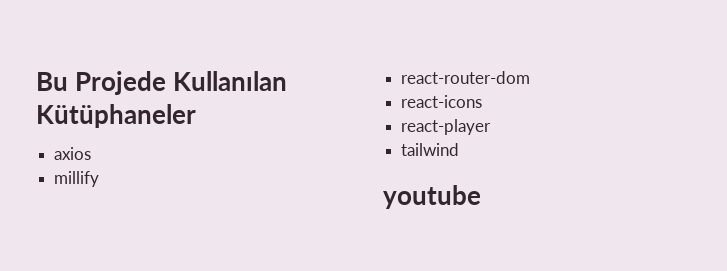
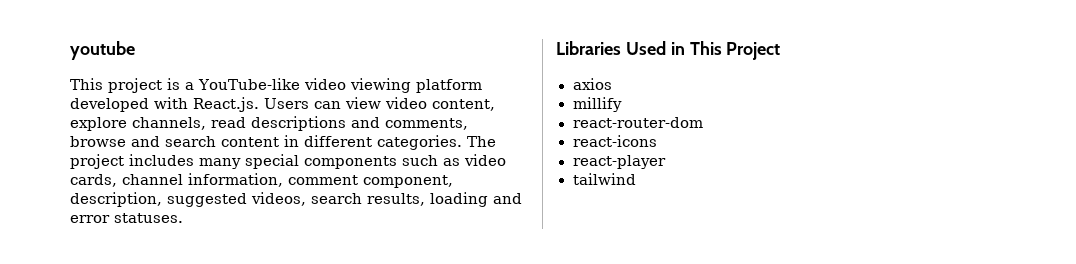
- Bu Projede Kullanılan Kütüphaneler
+ youtube
+ This project is a YouTube-like video viewing platform developed with React.js. Users can view video content, explore channels, read descriptions and comments, browse and search content in different categories. The project includes many special components such as video cards, channel information, comment component, description, suggested videos, search results, loading and error statuses.
+ Libraries Used in This Project
- youtube

